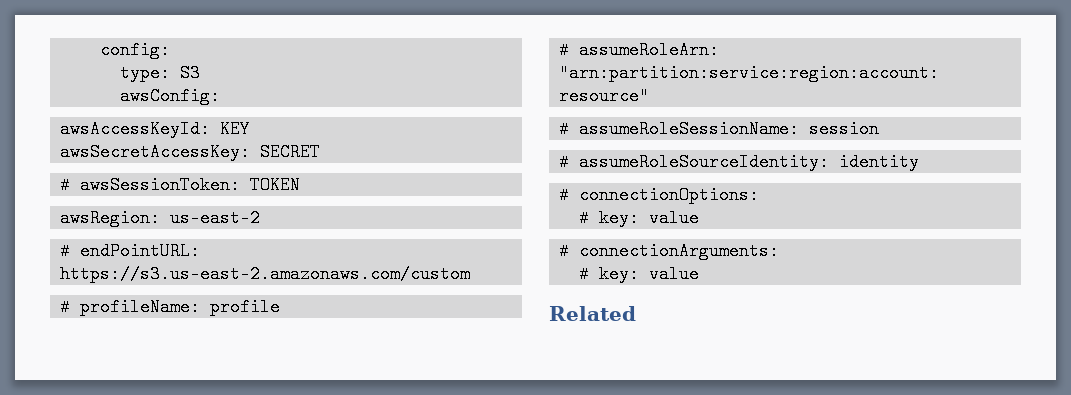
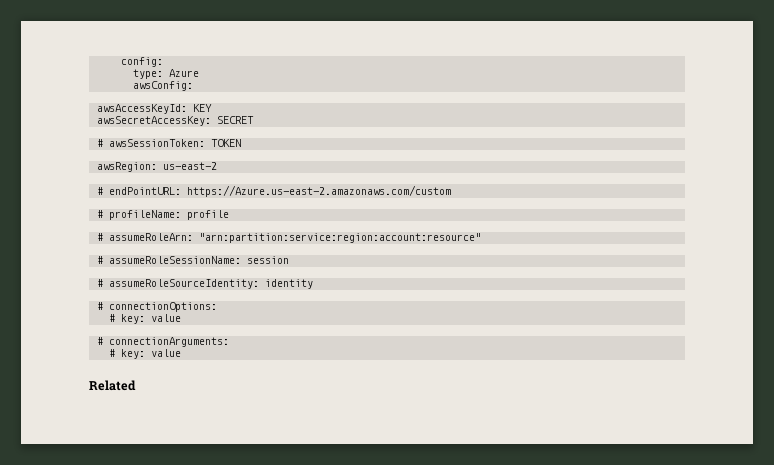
- type: S3
+ type: Azure
- # endPointURL: https://s3.us-east-2.amazonaws.com/custom
+ # endPointURL: https://Azure.us-east-2.amazonaws.com/custom

